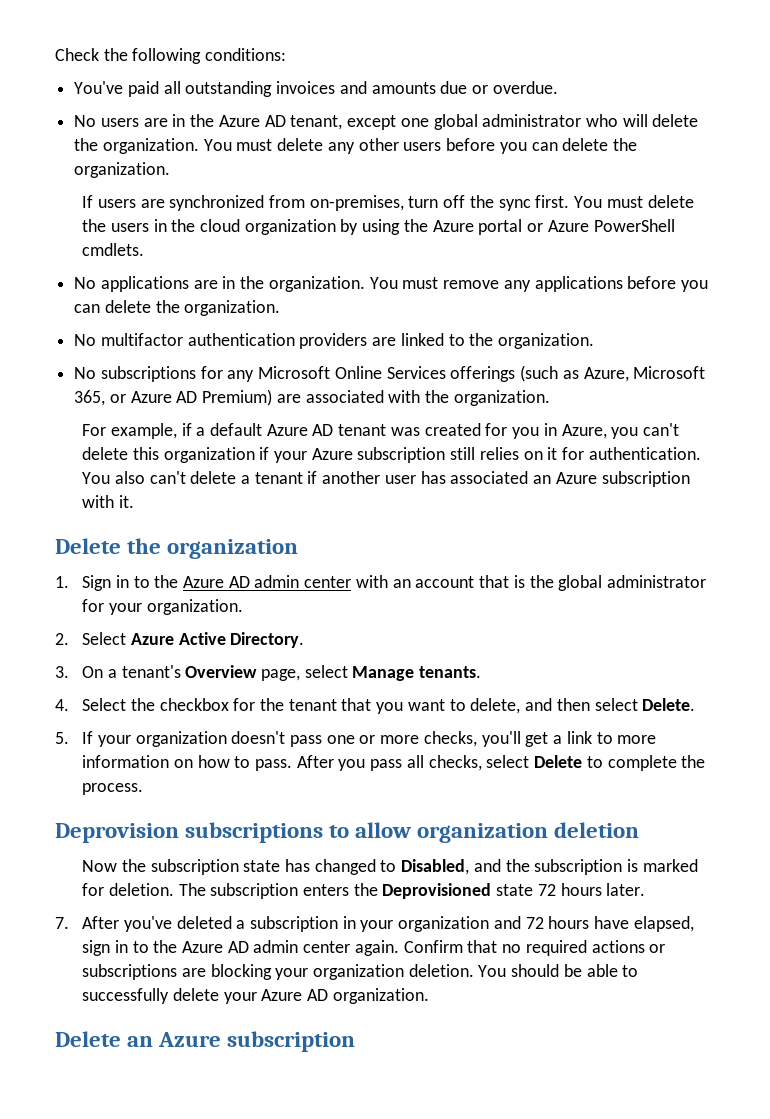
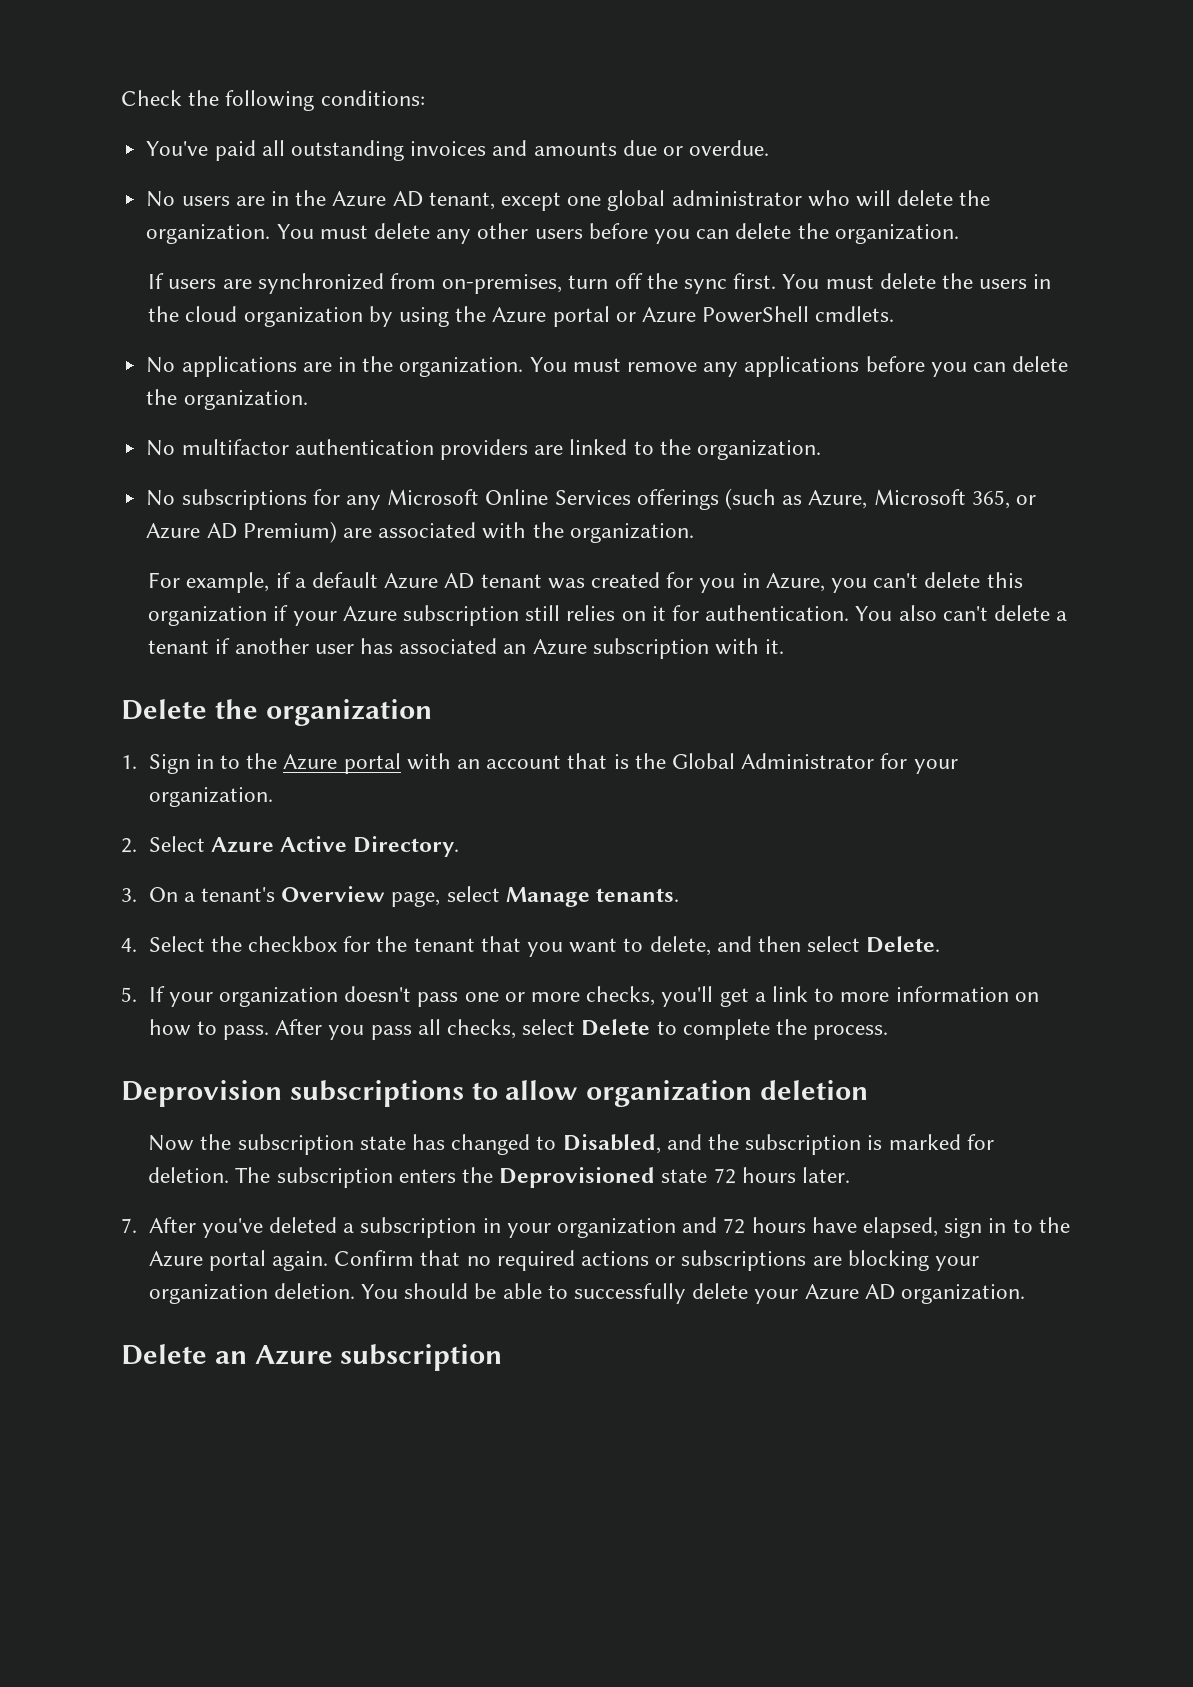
- 1. Sign in to the Azure AD admin center with an account that is the global administrator for your organization.
+ 1. Sign in to the Azure portal with an account that is the Global Administrator for your organization.
- 7. After you've deleted a subscription in your organization and 72 hours have elapsed, sign in to the Azure AD admin center again.
+ 7. After you've deleted a subscription in your organization and 72 hours have elapsed, sign in to the Azure portal again.

